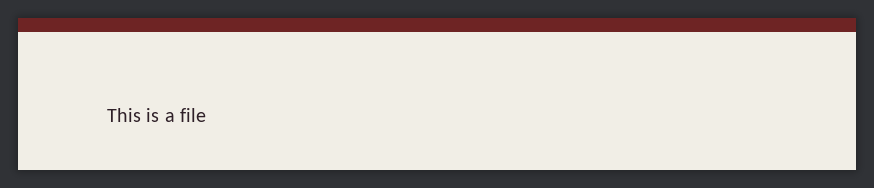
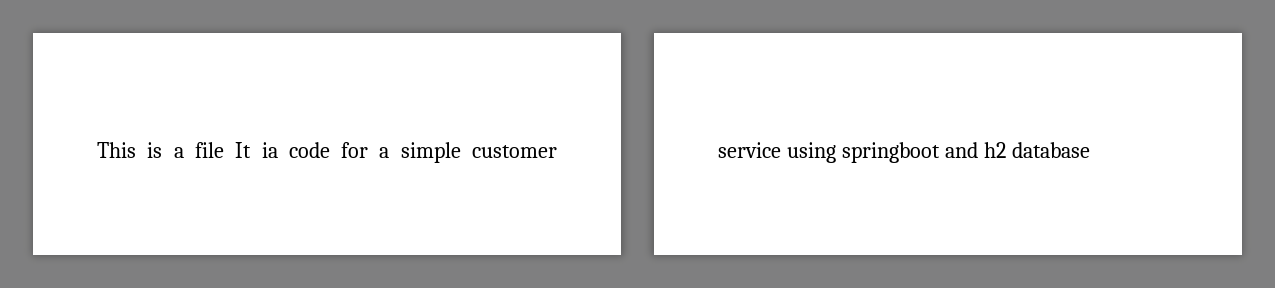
- This is a file
+ This is a file It ia code for a simple customer service using springboot and h2 database

